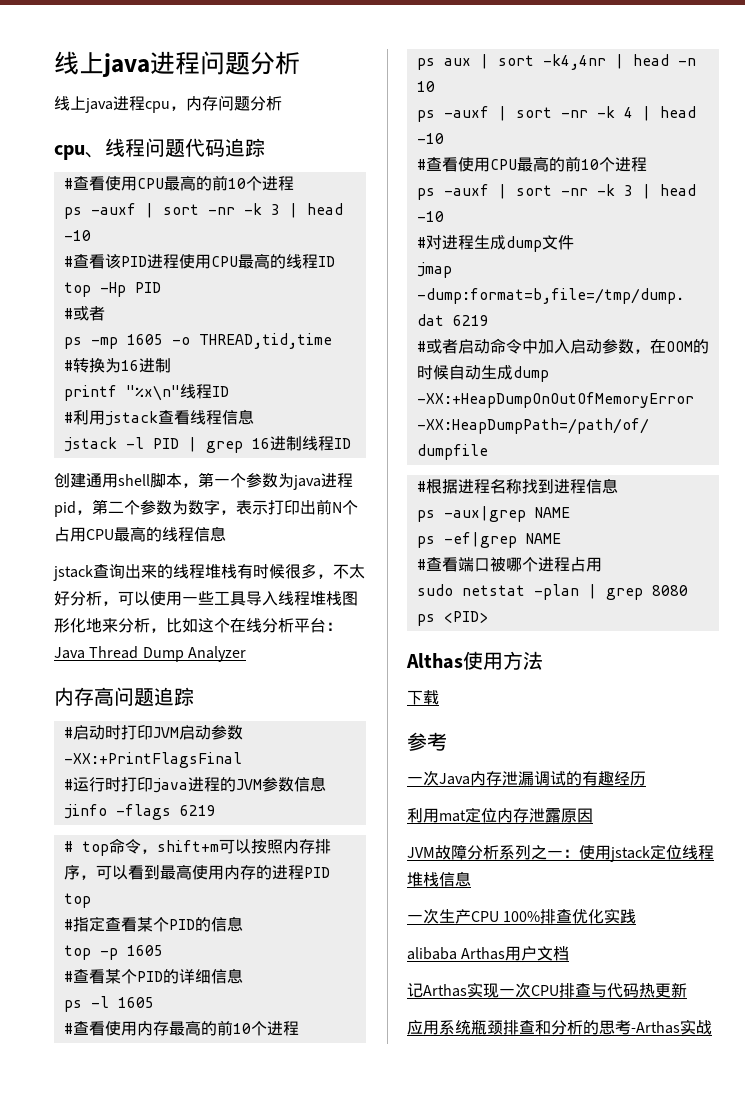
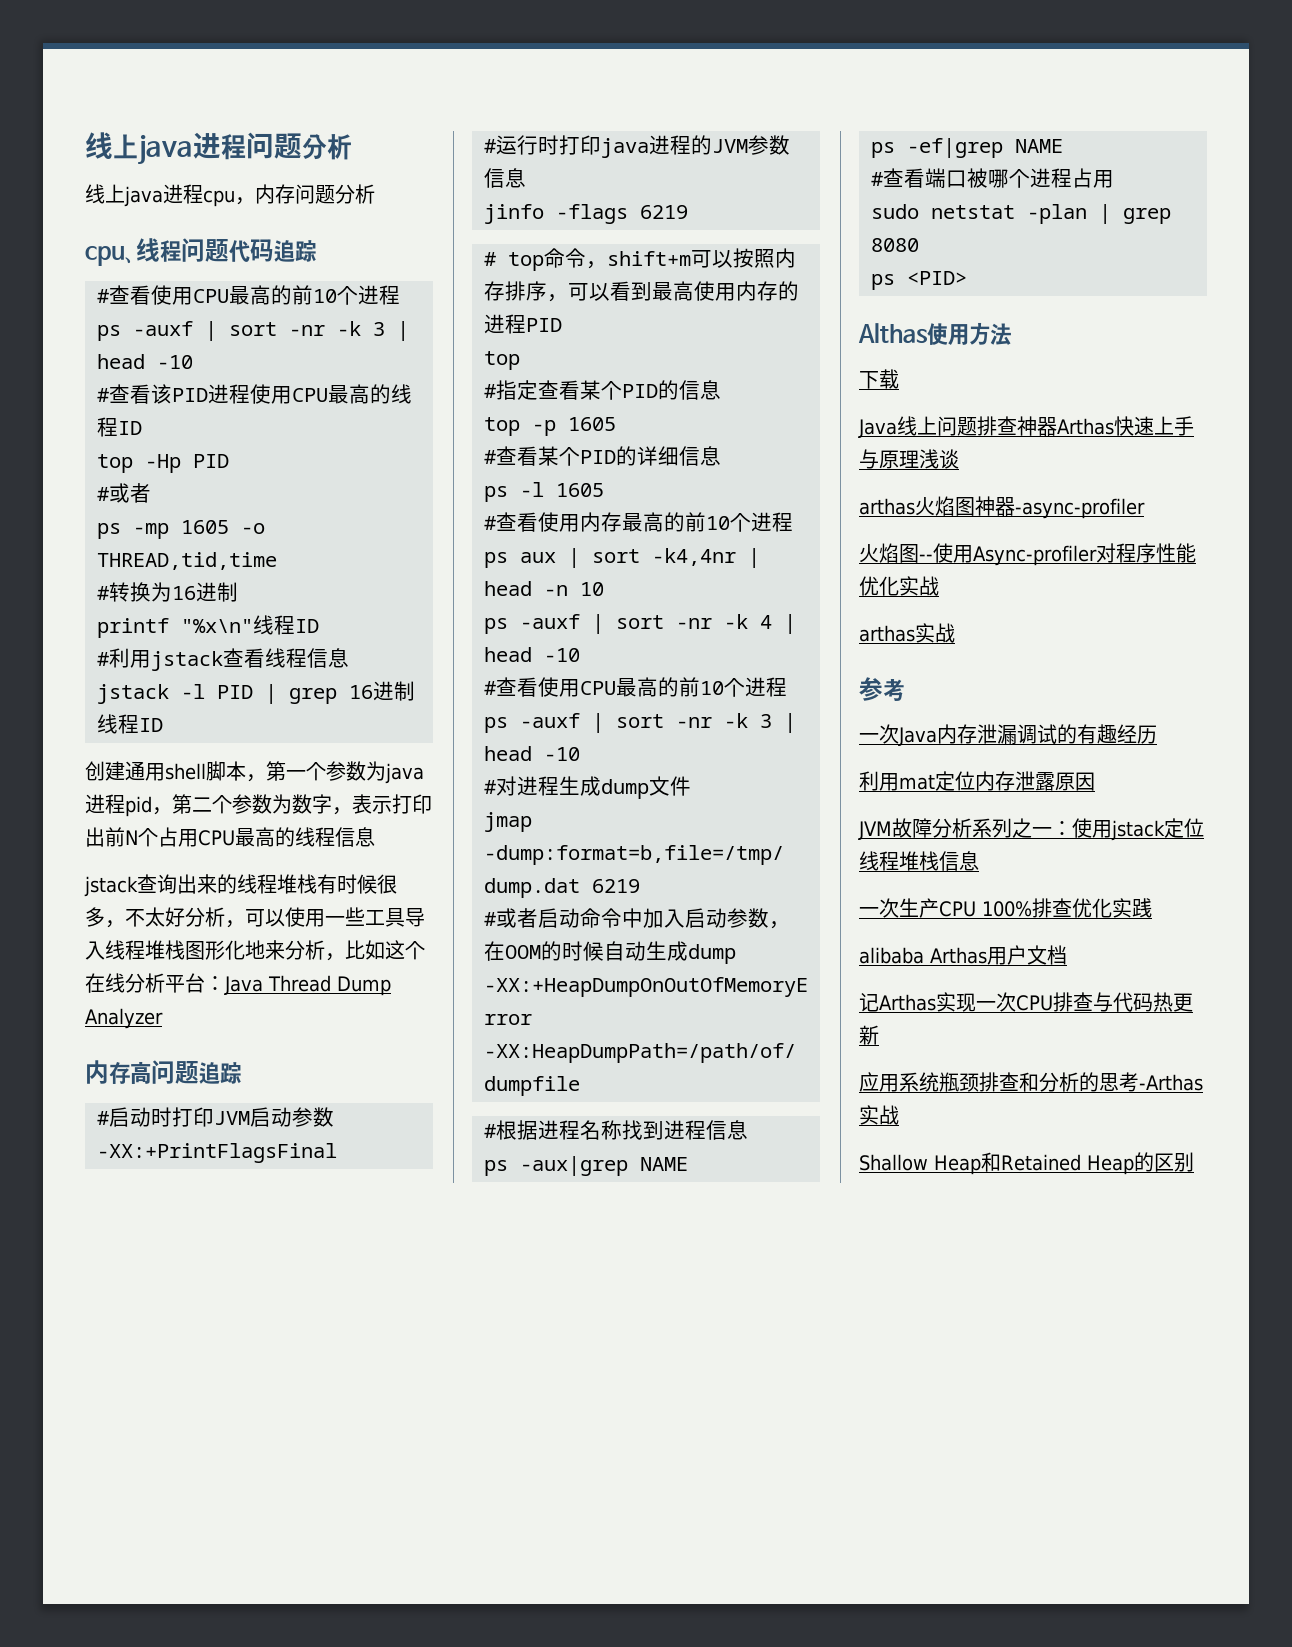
+ Java线上问题排查神器Arthas快速上手与原理浅谈
+ arthas火焰图神器-async-profiler
+ 火焰图--使用Async-profiler对程序性能优化实战
+ arthas实战
+ Shallow Heap和Retained Heap的区别

